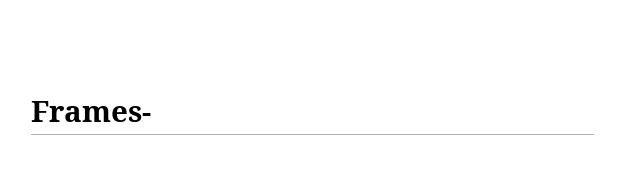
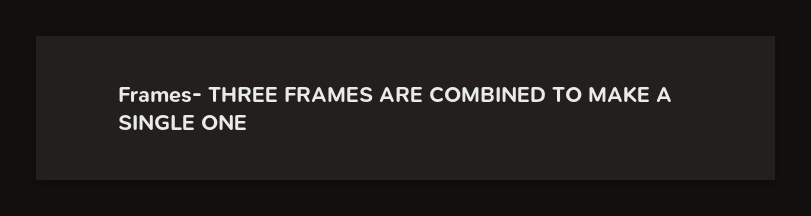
- Frames-
+ Frames- THREE FRAMES ARE COMBINED TO MAKE A SINGLE ONE

